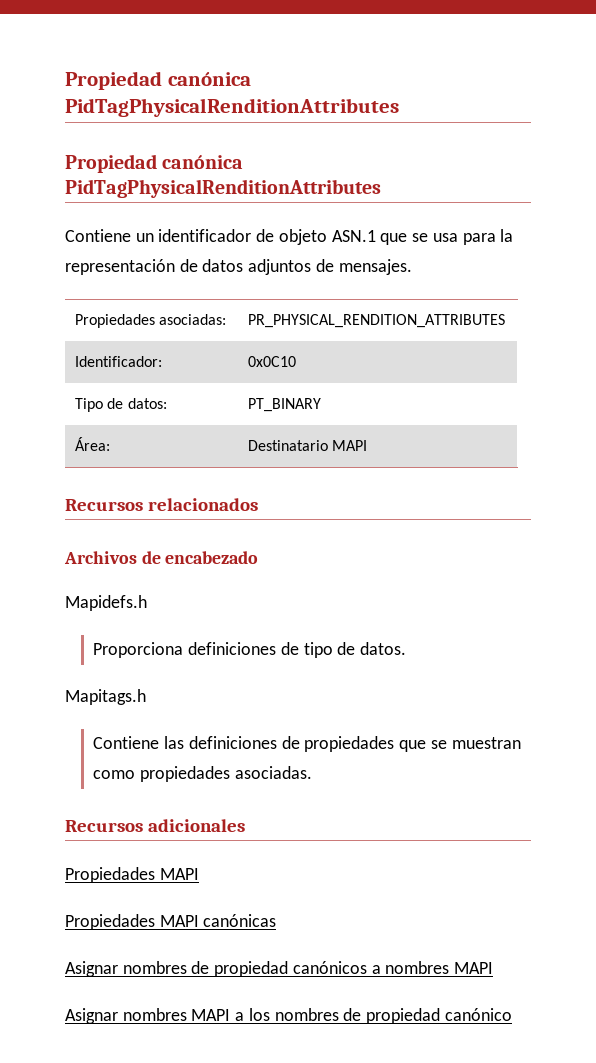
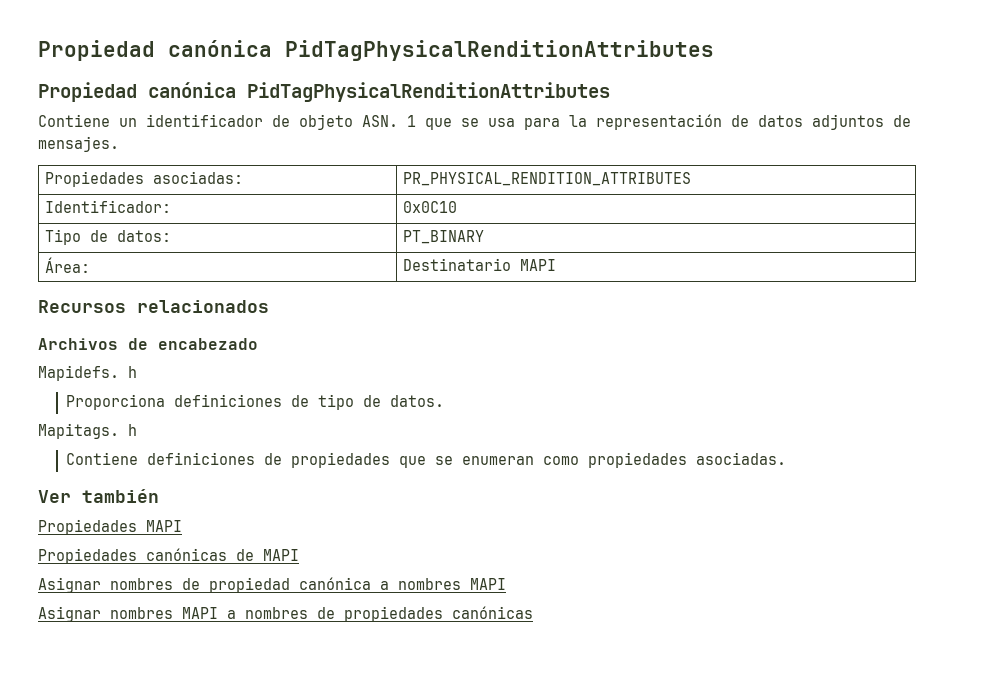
- Contiene un identificador de objeto ASN.1 que se usa para la representación de datos adjuntos de mensajes.
+ Contiene un identificador de objeto ASN. 1 que se usa para la representación de datos adjuntos de mensajes.
- Mapidefs.h
+ Mapidefs. h
- Mapitags.h
- Contiene las definiciones de propiedades que se muestran como propiedades asociadas.
+ Mapitags. h
+ Contiene definiciones de propiedades que se enumeran como propiedades asociadas.
- Recursos adicionales
+ Ver también
- Propiedades MAPI canónicas
+ Propiedades canónicas de MAPI
- Asignar nombres de propiedad canónicos a nombres MAPI
+ Asignar nombres de propiedad canónica a nombres MAPI
- Asignar nombres MAPI a los nombres de propiedad canónico
+ Asignar nombres MAPI a nombres de propiedades canónicas

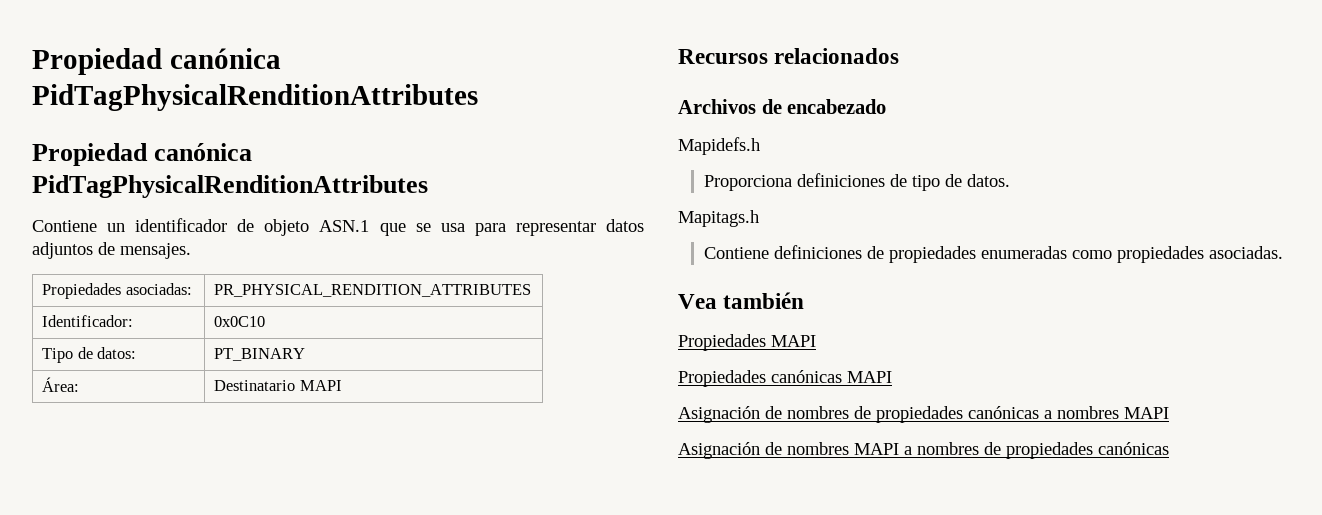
- Contiene un identificador de objeto ASN. 1 que se usa para la representación de datos adjuntos de mensajes.
+ Contiene un identificador de objeto ASN.1 que se usa para representar datos adjuntos de mensajes.
- Mapidefs. h
+ Mapidefs.h
- Mapitags. h
+ Mapitags.h
- Contiene definiciones de propiedades que se enumeran como propiedades asociadas.
+ Contiene definiciones de propiedades enumeradas como propiedades asociadas.
- Ver también
+ Vea también
- Propiedades canónicas de MAPI
- Asignar nombres de propiedad canónica a nombres MAPI
+ Propiedades canónicas MAPI
+ Asignación de nombres de propiedades canónicas a nombres MAPI
- Asignar nombres MAPI a nombres de propiedades canónicas
+ Asignación de nombres MAPI a nombres de propiedades canónicas

